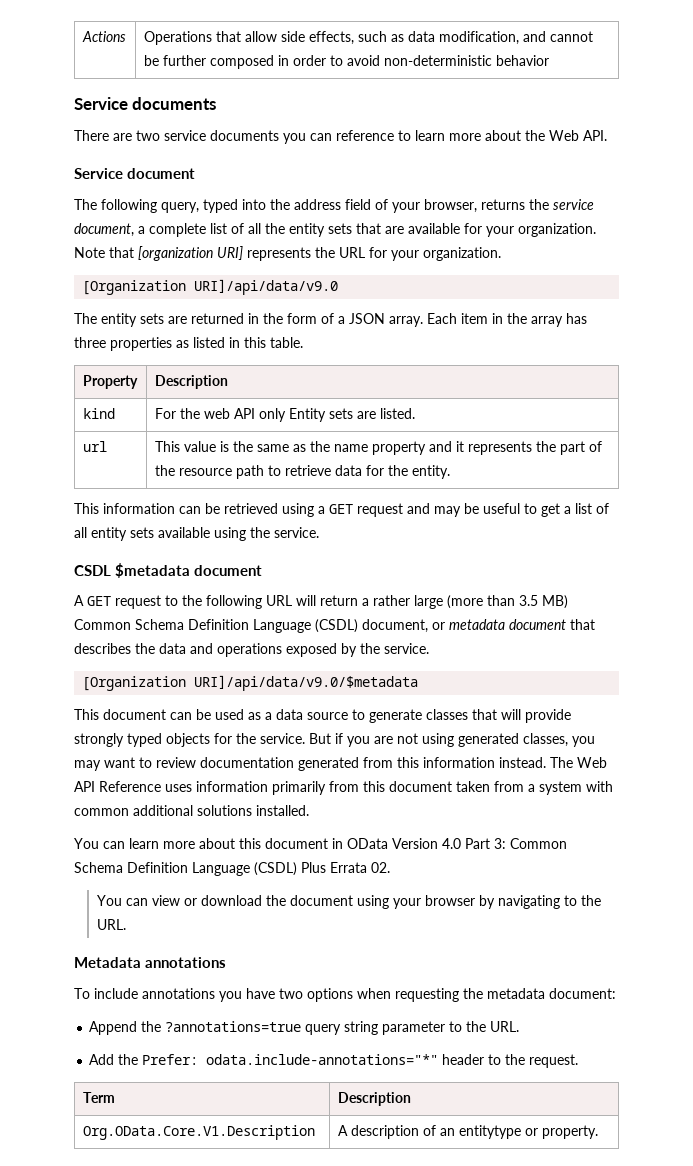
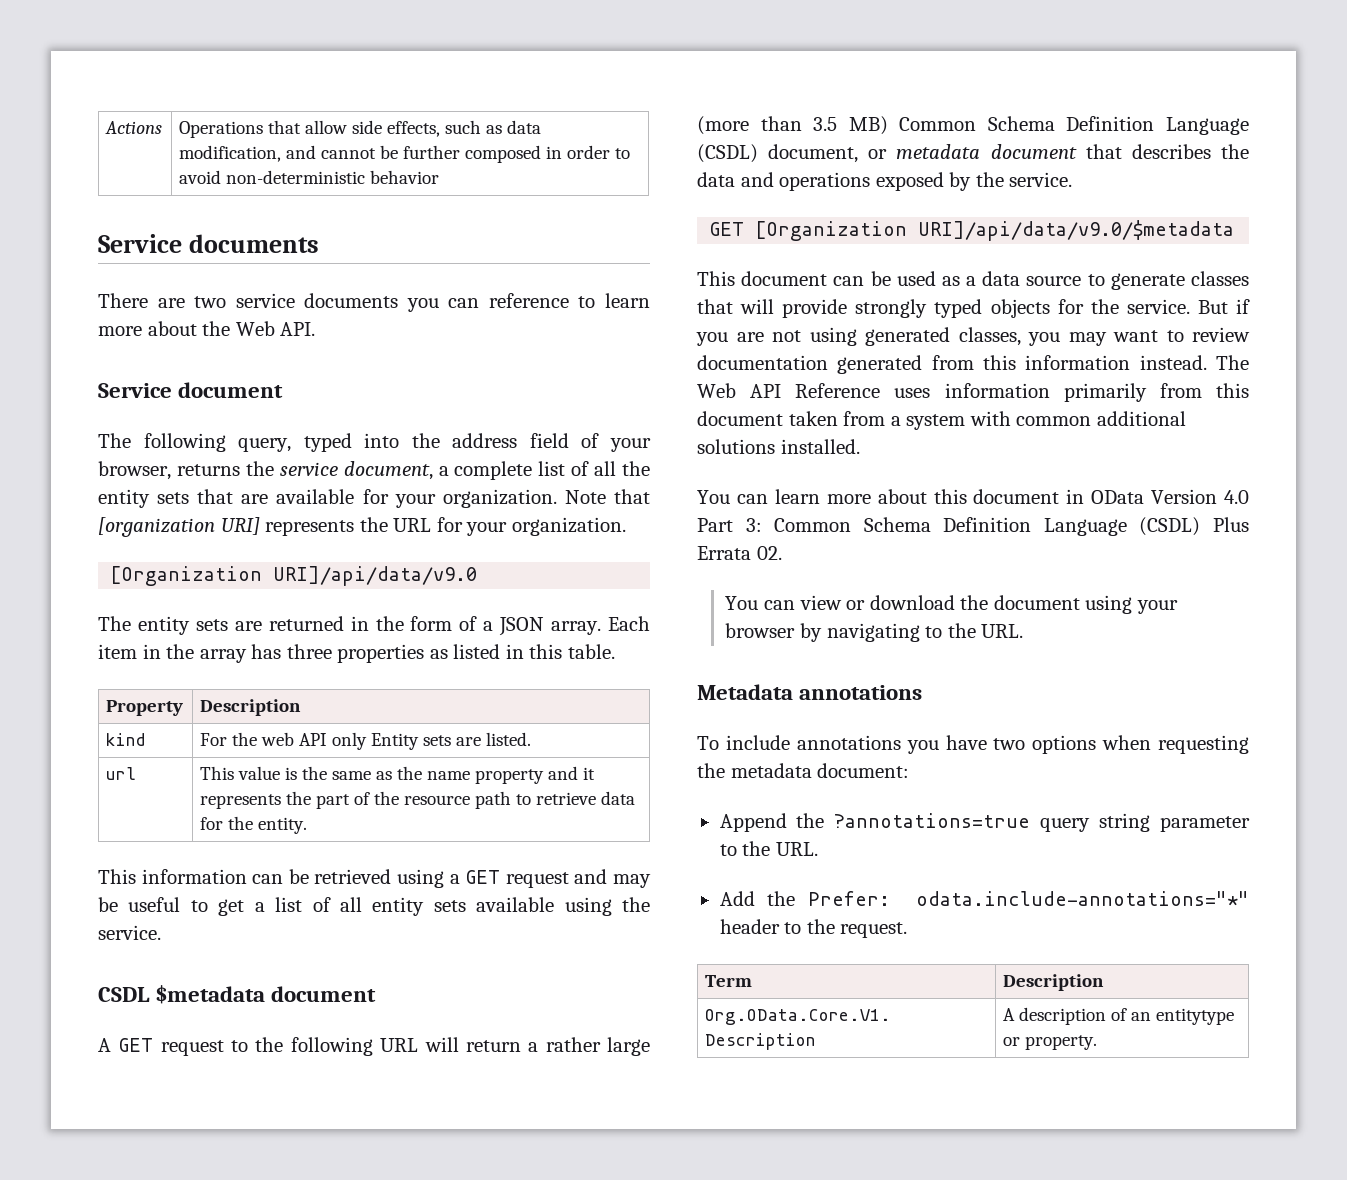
- [Organization URI]/api/data/v9.0/$metadata
+ GET [Organization URI]/api/data/v9.0/$metadata

